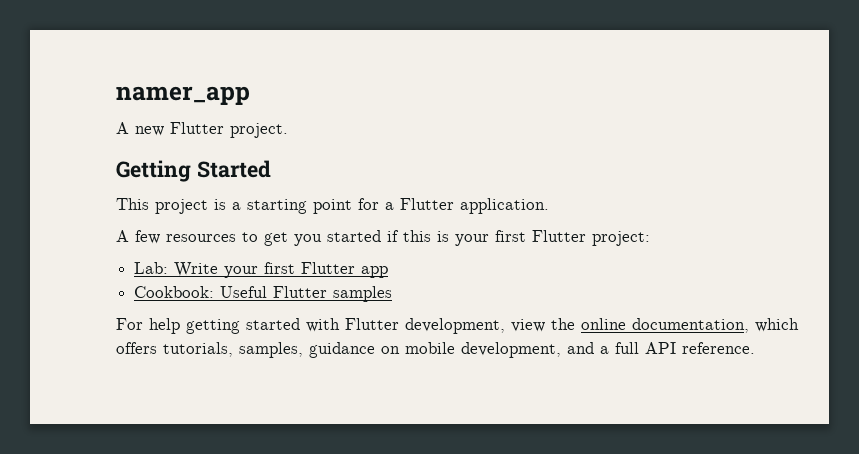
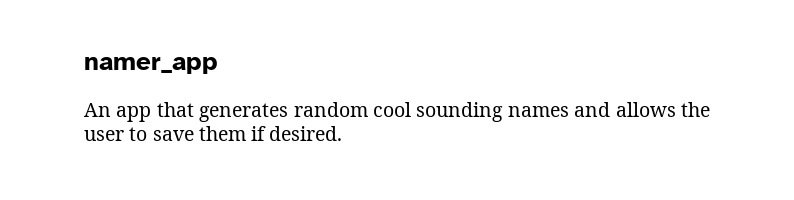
- A new Flutter project.
- Getting Started
- This project is a starting point for a Flutter application.
- A few resources to get you started if this is your first Flutter project:
- Lab: Write your first Flutter app
- Cookbook: Useful Flutter samples
- For help getting started with Flutter development, view the online documentation, which offers tutorials, samples, guidance on mobile development, and a full API reference.
+ An app that generates random cool sounding names and allows the user to save them if desired.

